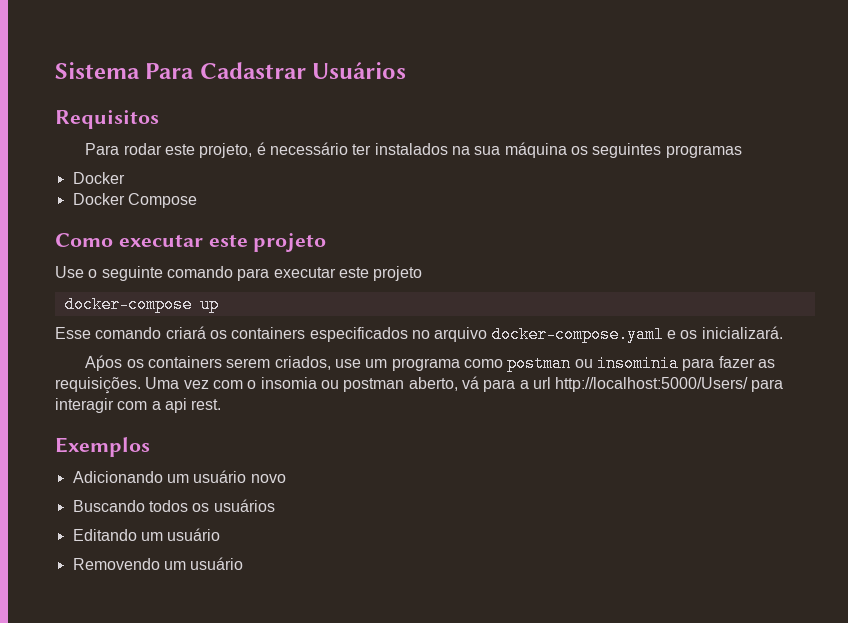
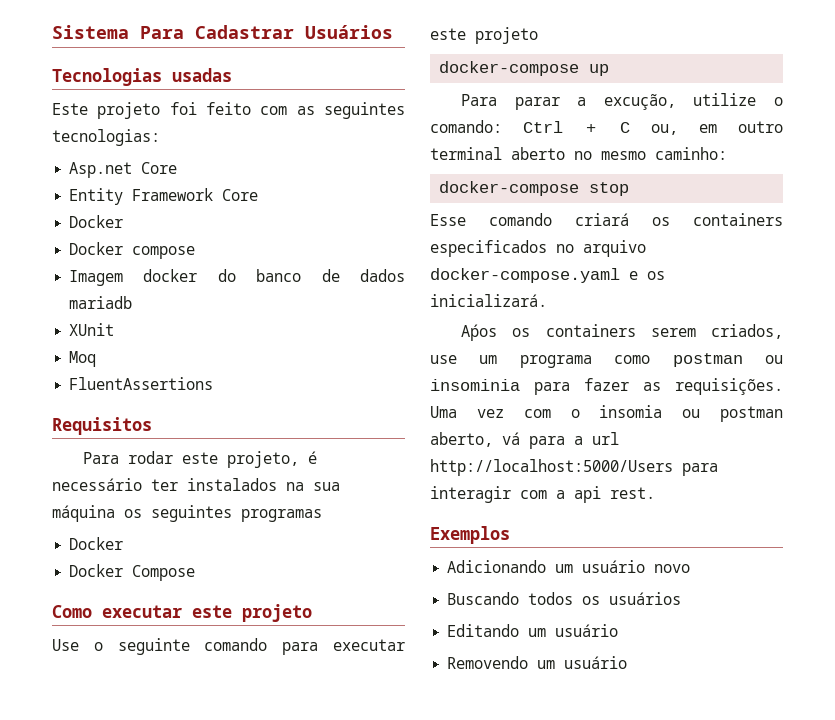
+ Tecnologias usadas
+ Este projeto foi feito com as seguintes tecnologias:
+ Asp.net Core
+ Entity Framework Core
+ Docker
+ Docker compose
+ Imagem docker do banco de dados mariadb
+ XUnit
+ Moq
+ FluentAssertions
+ Para parar a excução, utilize o comando: Ctrl + C ou, em outro terminal aberto no mesmo caminho:
+ docker-compose stop
- Uma vez com o insomia ou postman aberto, vá para a url http://localhost:5000/Users/ para interagir com a api rest.
+ Uma vez com o insomia ou postman aberto, vá para a url http://localhost:5000/Users para interagir com a api rest.

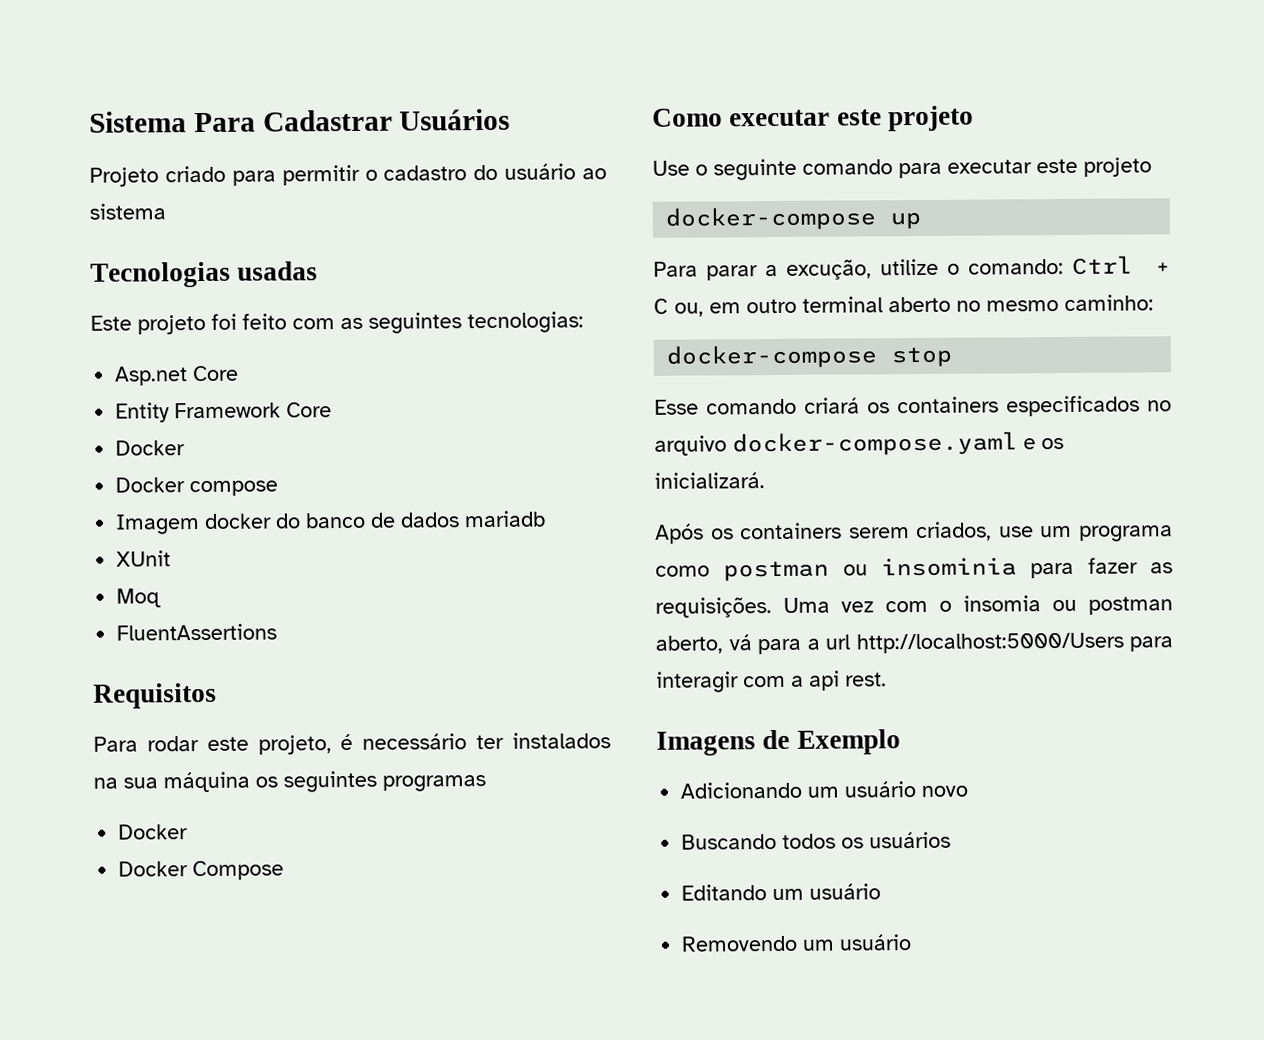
+ Projeto criado para permitir o cadastro do usuário ao sistema
- Aṕos os containers serem criados, use um programa como postman ou insominia para fazer as requisições.
+ Após os containers serem criados, use um programa como postman ou insominia para fazer as requisições.
- Exemplos
+ Imagens de Exemplo

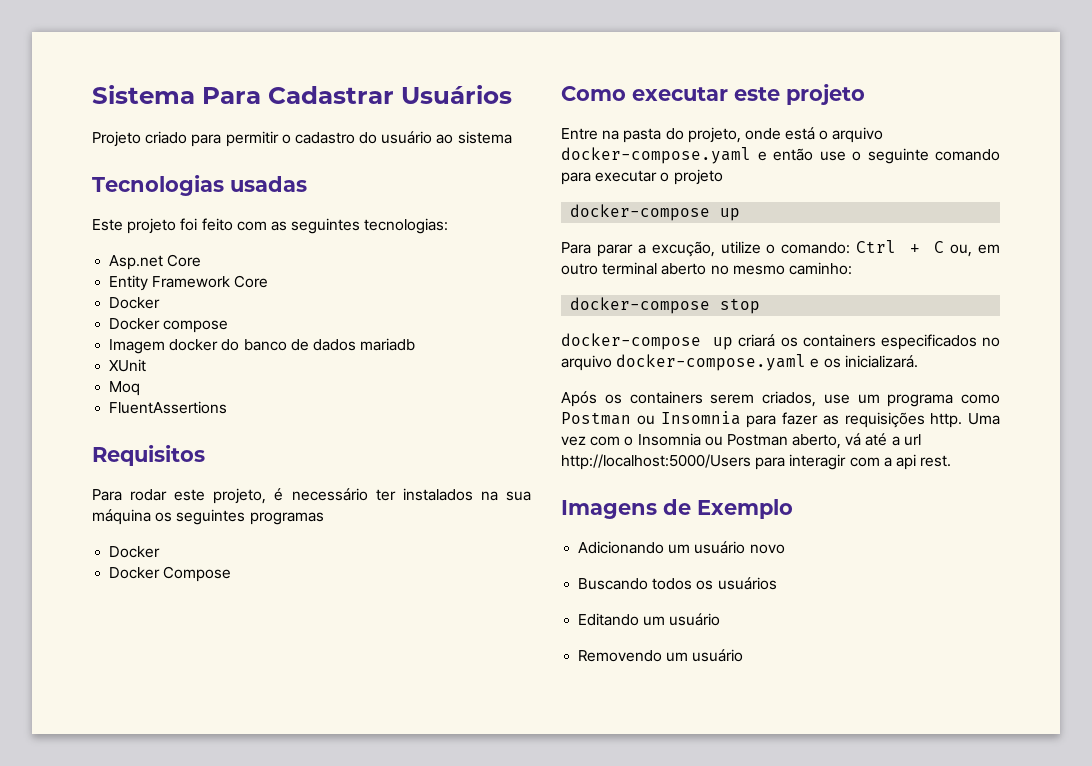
- Use o seguinte comando para executar este projeto
+ Entre na pasta do projeto, onde está o arquivo docker-compose.yaml e então use o seguinte comando para executar o projeto
- Esse comando criará os containers especificados no arquivo docker-compose.yaml e os inicializará.
+ docker-compose up criará os containers especificados no arquivo docker-compose.yaml e os inicializará.
- Após os containers serem criados, use um programa como postman ou insominia para fazer as requisições.
+ Após os containers serem criados, use um programa como Postman ou Insomnia para fazer as requisições http.
- Uma vez com o insomia ou postman aberto, vá para a url http://localhost:5000/Users para interagir com a api rest.
+ Uma vez com o Insomnia ou Postman aberto, vá até a url http://localhost:5000/Users para interagir com a api rest.

